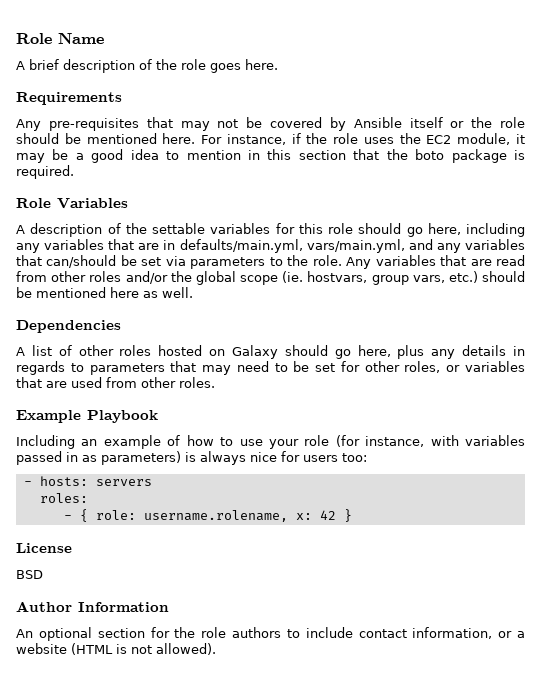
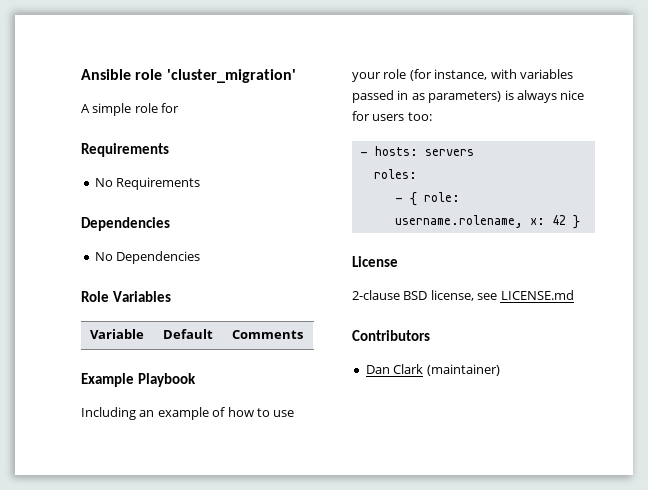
- Role Name
- A brief description of the role goes here.
+ Ansible role 'cluster_migration'
+ A simple role for
  Requirements
- Any pre-requisites that may not be covered by Ansible itself or the role should be mentioned here. For instance, if the role uses the EC2 module, it may be a good idea to mention in this section that the boto package is required.
+ No Requirements
+ Dependencies
+ No Dependencies
  Role Variables
- A description of the settable variables for this role should go here, including any variables that are in defaults/main.yml, vars/main.yml, and any variables that can/should be set via parameters to the role. Any variables that are read from other roles and/or the global scope (ie. hostvars, group vars, etc.) should be mentioned here as well.
- Dependencies
- A list of other roles hosted on Galaxy should go here, plus any details in regards to parameters that may need to be set for other roles, or variables that are used from other roles.
+ Variable | Default | Comments
- BSD
- Author Information
- An optional section for the role authors to include contact information, or a website (HTML is not allowed).
+ 2-clause BSD license, see LICENSE.md
+ Contributors
+ Dan Clark (maintainer)

